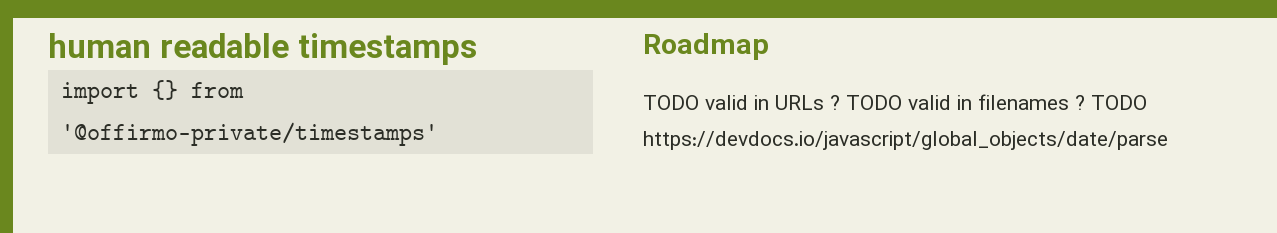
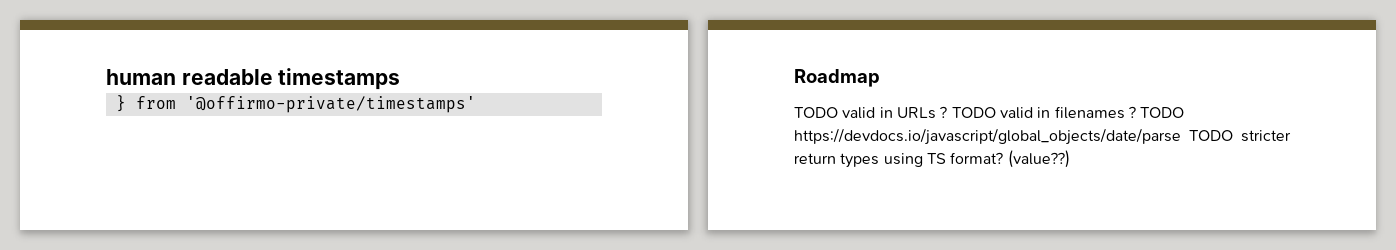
- import {} from '@offirmo-private/timestamps'
+ } from '@offirmo-private/timestamps'
- TODO https://devdocs.io/javascript/global_objects/date/parse
+ TODO https://devdocs.io/javascript/global_objects/date/parse TODO stricter return types using TS format? (value??)

